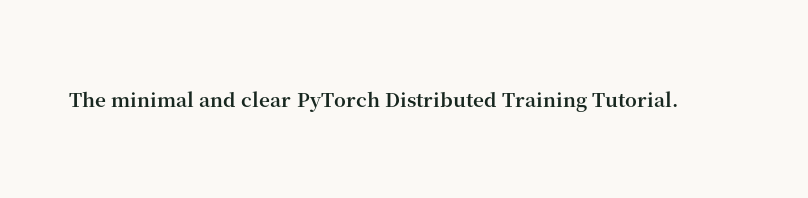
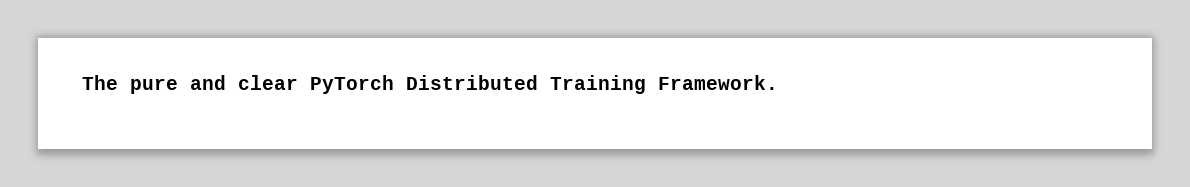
- The minimal and clear PyTorch Distributed Training Tutorial.
+ The pure and clear PyTorch Distributed Training Framework.

